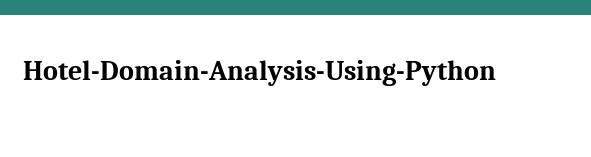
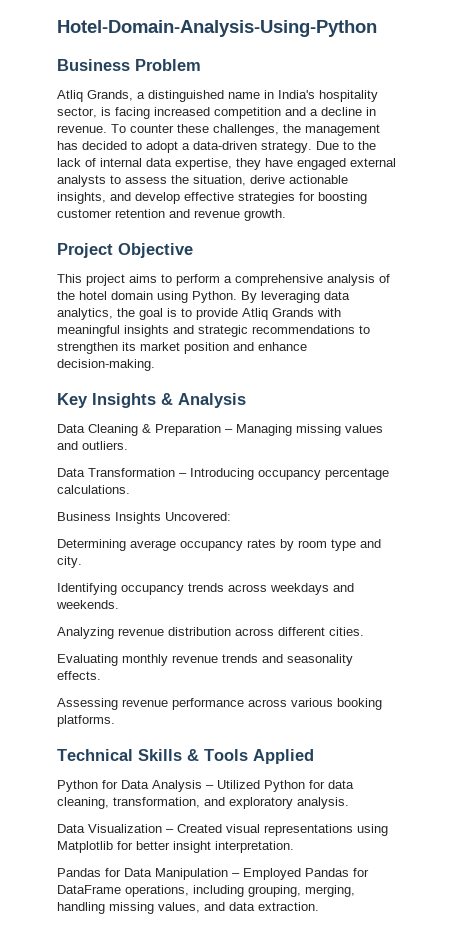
+ Business Problem
+ Atliq Grands, a distinguished name in India's hospitality sector, is facing increased competition and a decline in revenue. To counter these challenges, the management has decided to adopt a data-driven strategy. Due to the lack of internal data expertise, they have engaged external analysts to assess the situation, derive actionable insights, and develop effective strategies for boosting customer retention and revenue growth.
+ Project Objective
+ This project aims to perform a comprehensive analysis of the hotel domain using Python. By leveraging data analytics, the goal is to provide Atliq Grands with meaningful insights and strategic recommendations to strengthen its market position and enhance decision-making.
+ Key Insights & Analysis
+ Data Cleaning & Preparation – Managing missing values and outliers.
+ Data Transformation – Introducing occupancy percentage calculations.
+ Business Insights Uncovered:
+ Determining average occupancy rates by room type and city.
+ Identifying occupancy trends across weekdays and weekends.
+ Analyzing revenue distribution across different cities.
+ Evaluating monthly revenue trends and seasonality effects.
+ Assessing revenue performance across various booking platforms.
+ Technical Skills & Tools Applied
+ Python for Data Analysis – Utilized Python for data cleaning, transformation, and exploratory analysis.
+ Data Visualization – Created visual representations using Matplotlib for better insight interpretation.
+ Pandas for Data Manipulation – Employed Pandas for DataFrame operations, including grouping, merging, handling missing values, and data extraction.

